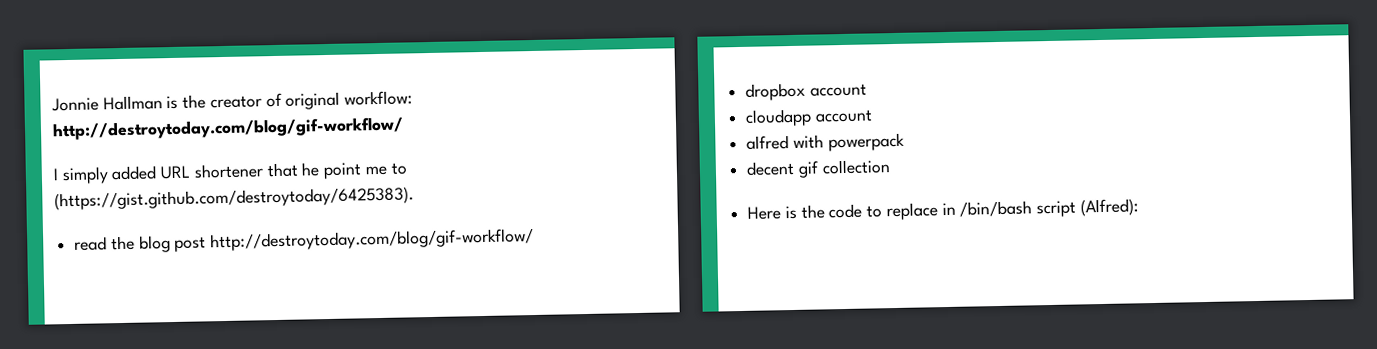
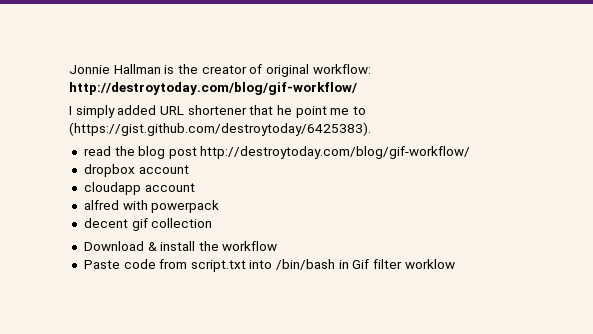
- Here is the code to replace in /bin/bash script (Alfred):
+ Download & install the workflow
+ Paste code from script.txt into /bin/bash in Gif filter worklow

